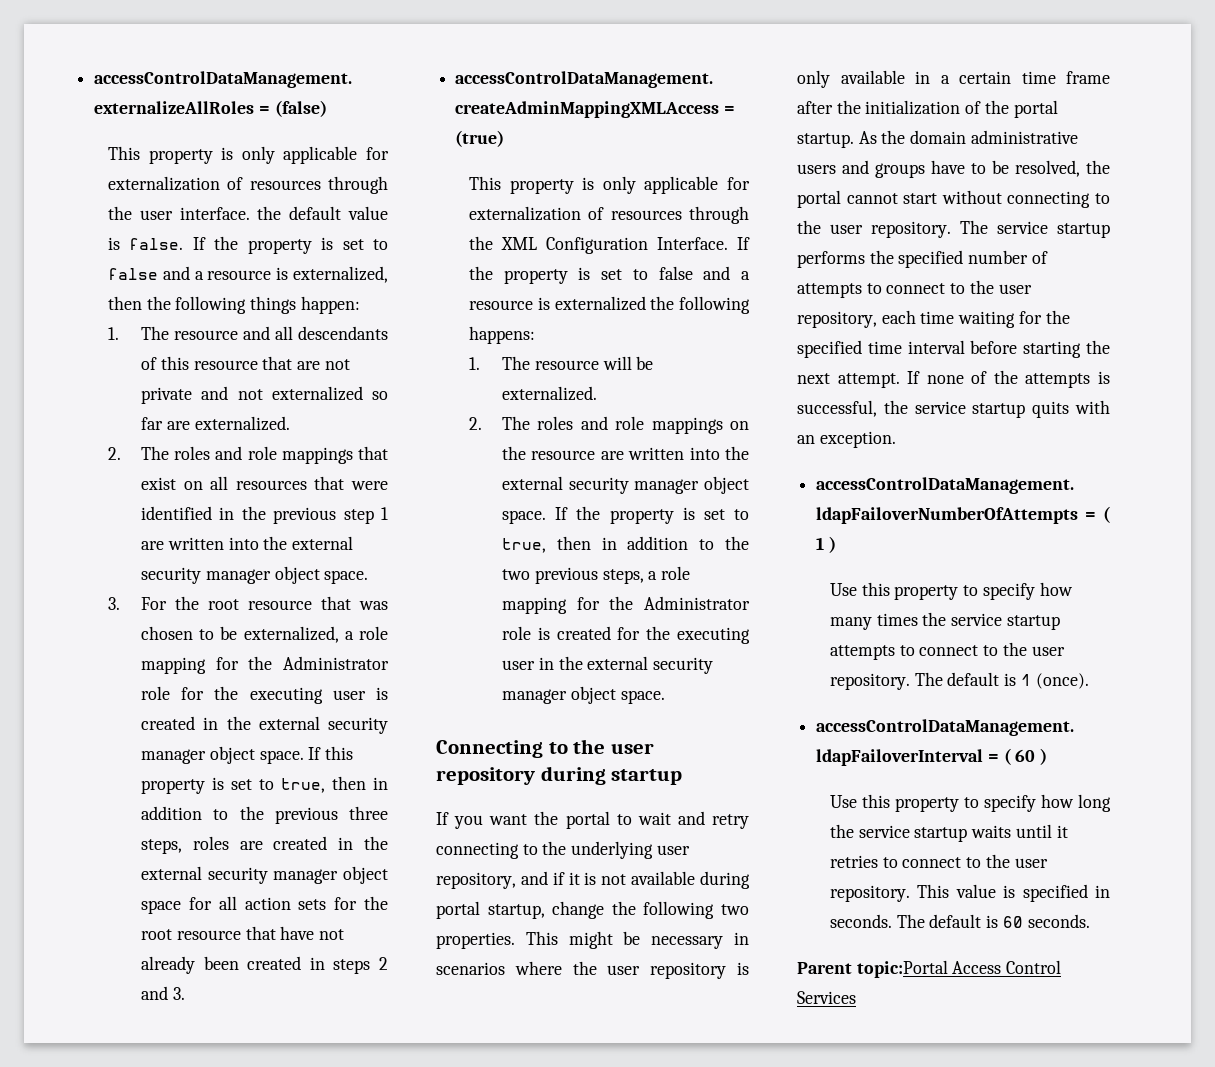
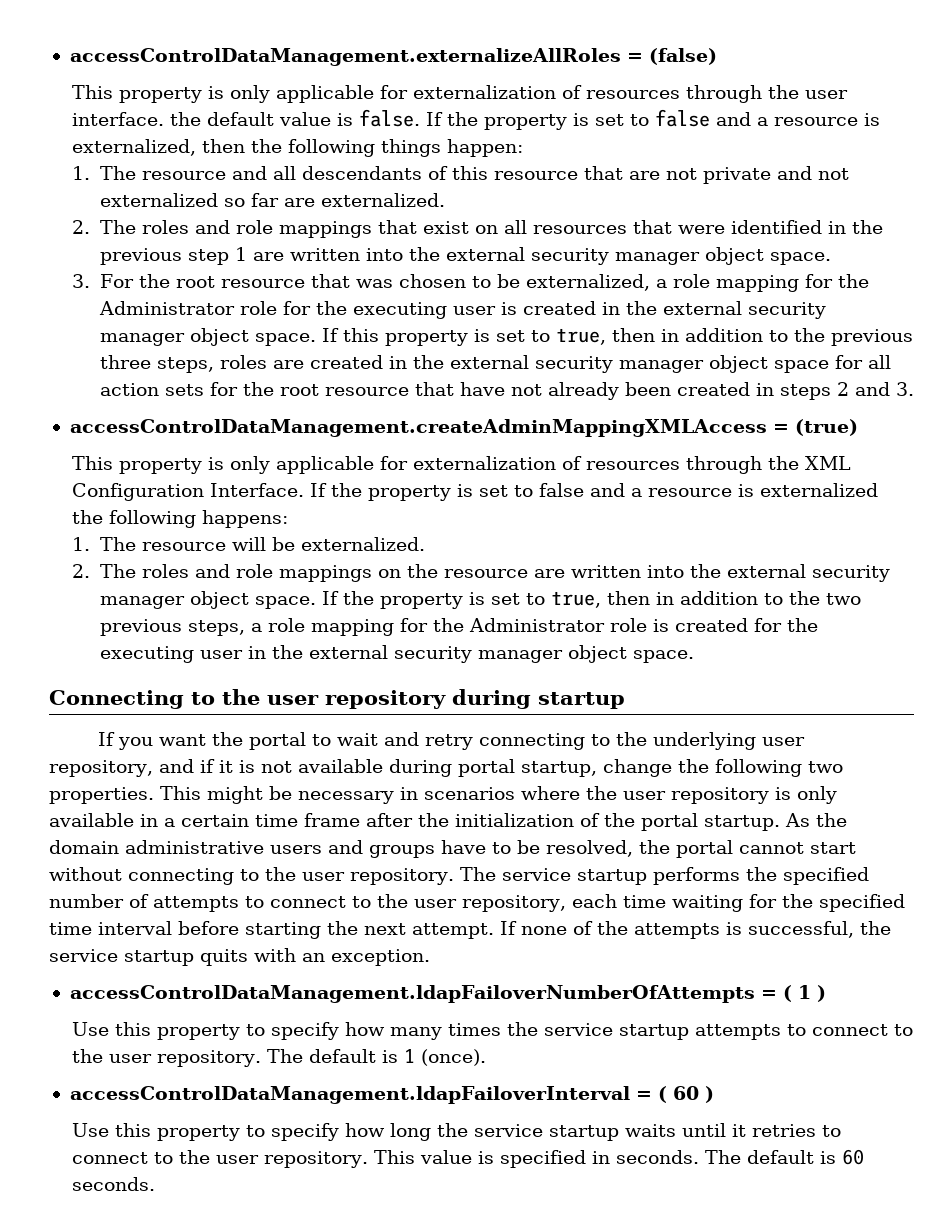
- Parent topic:Portal Access Control Services

